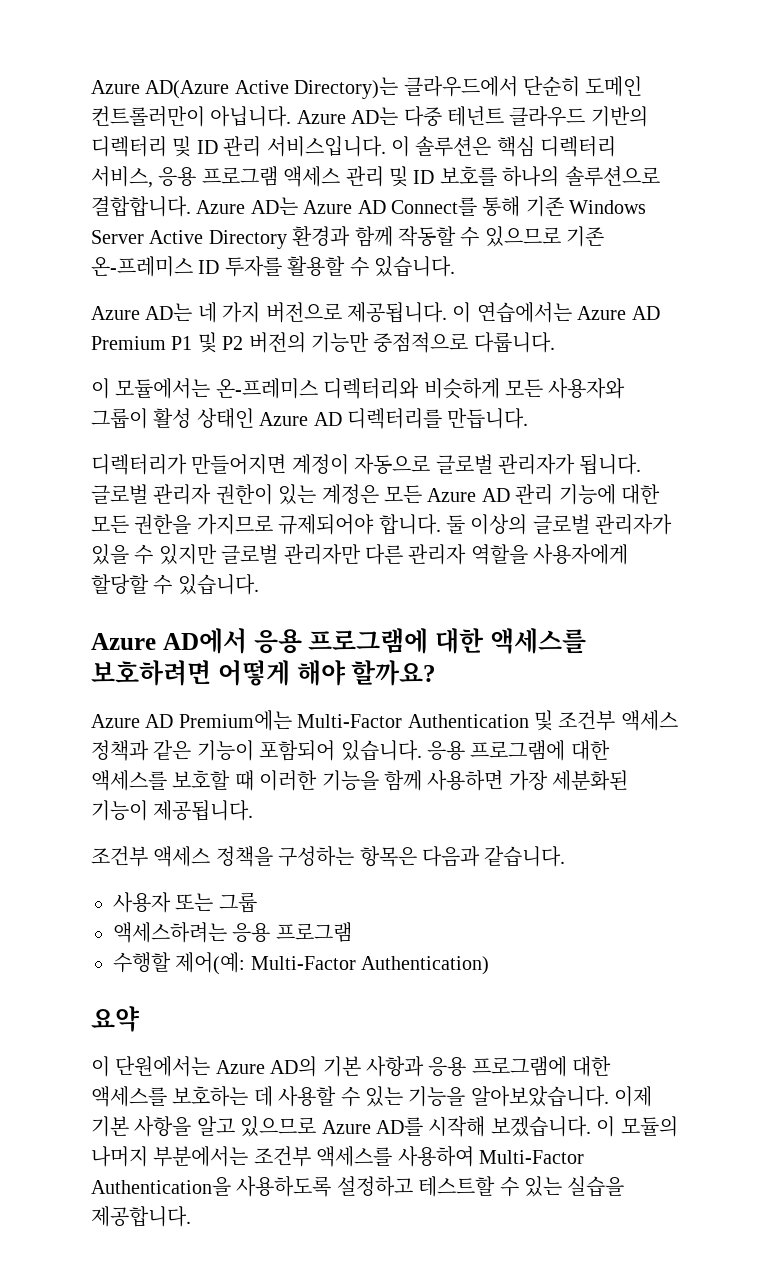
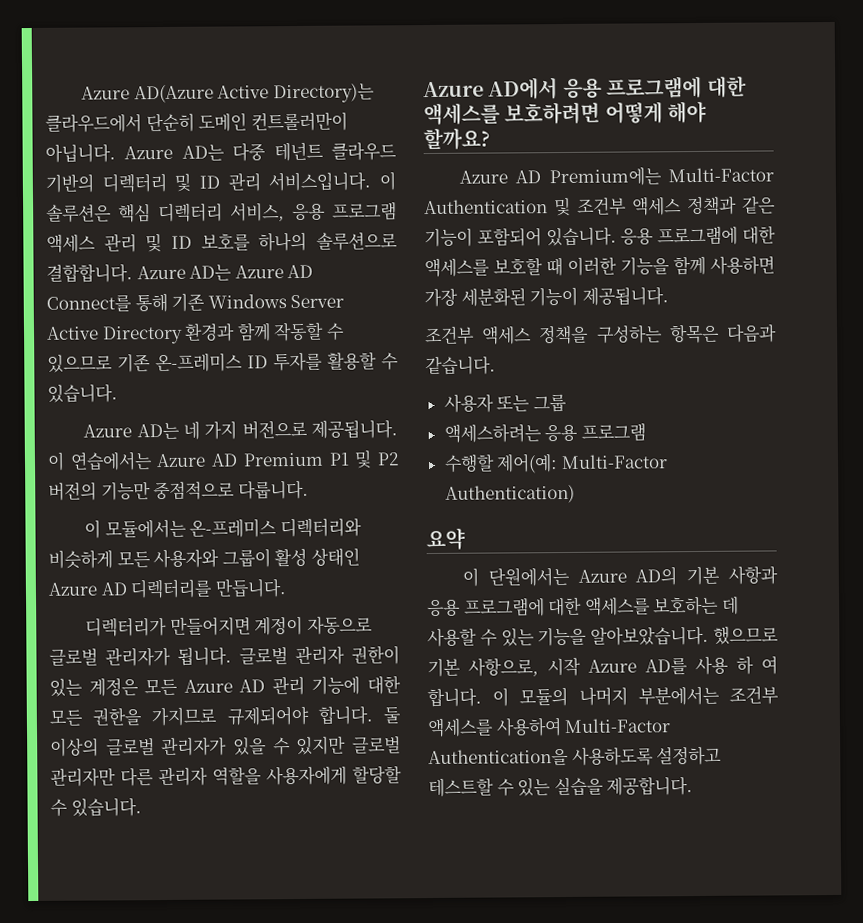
- 이제 기본 사항을 알고 있으므로 Azure AD를 시작해 보겠습니다.
+ 했으므로 기본 사항으로, 시작 Azure AD를 사용 하 여 합니다.

